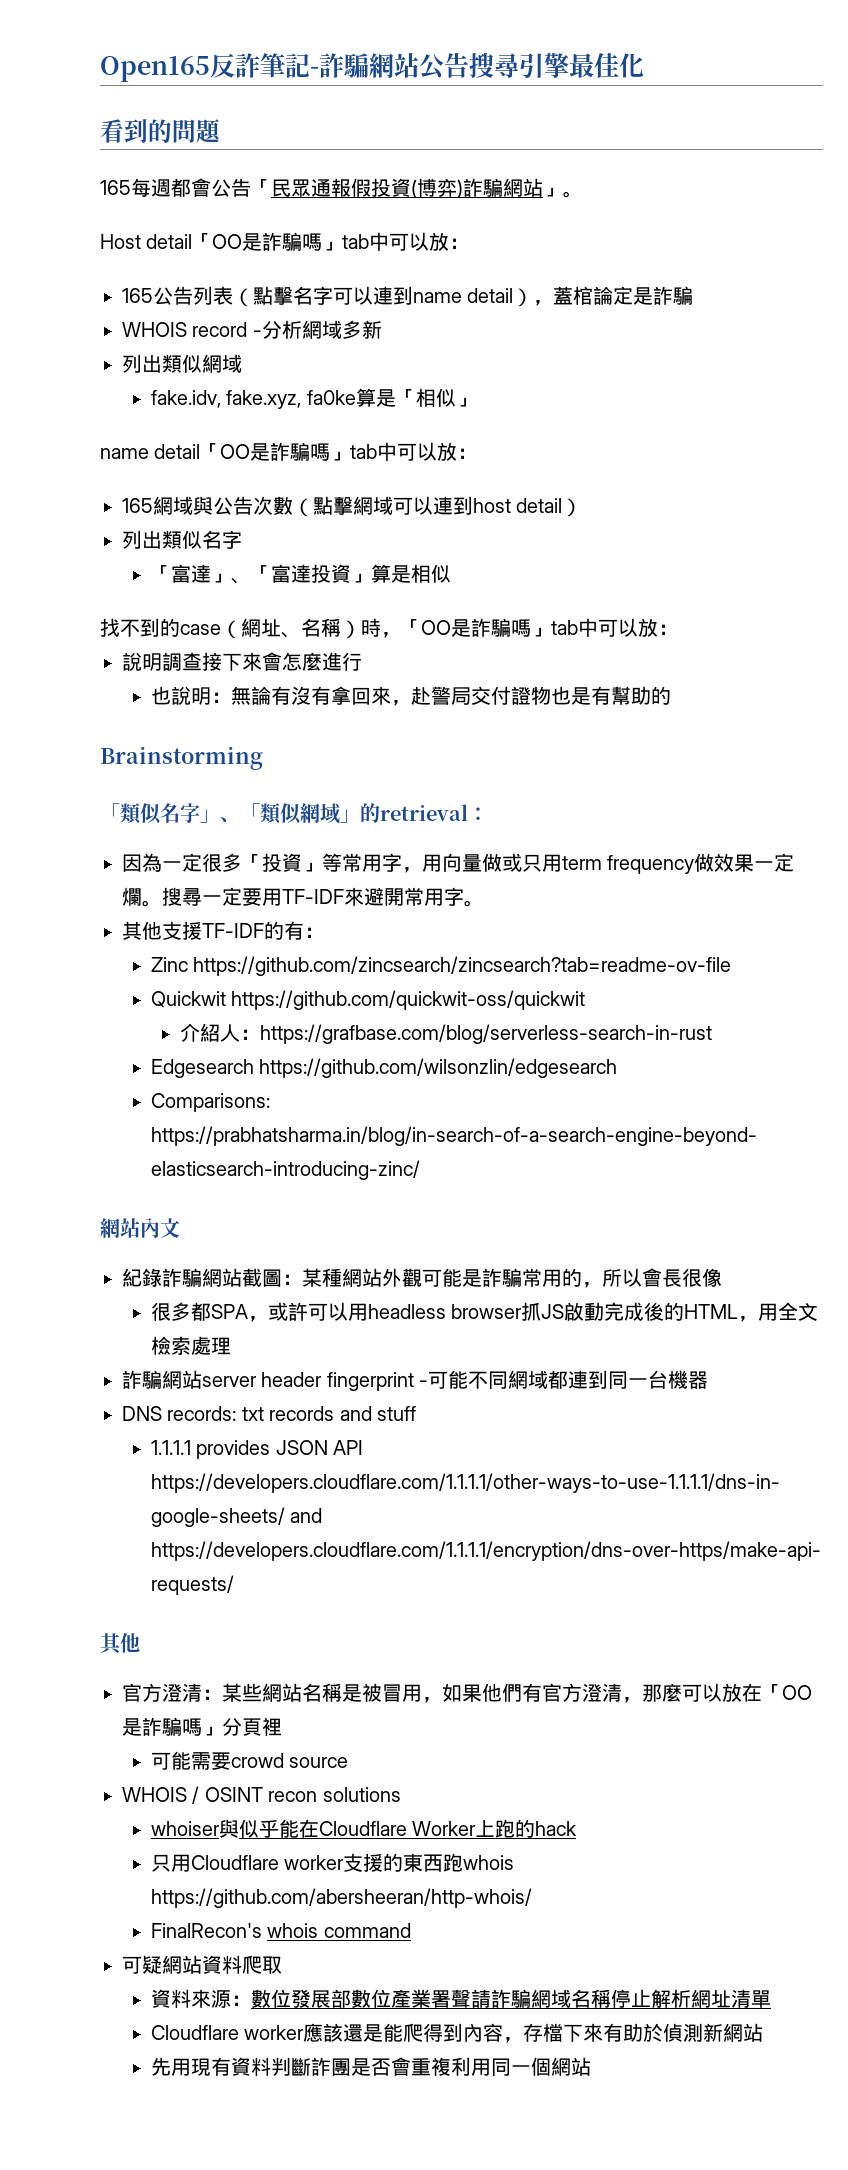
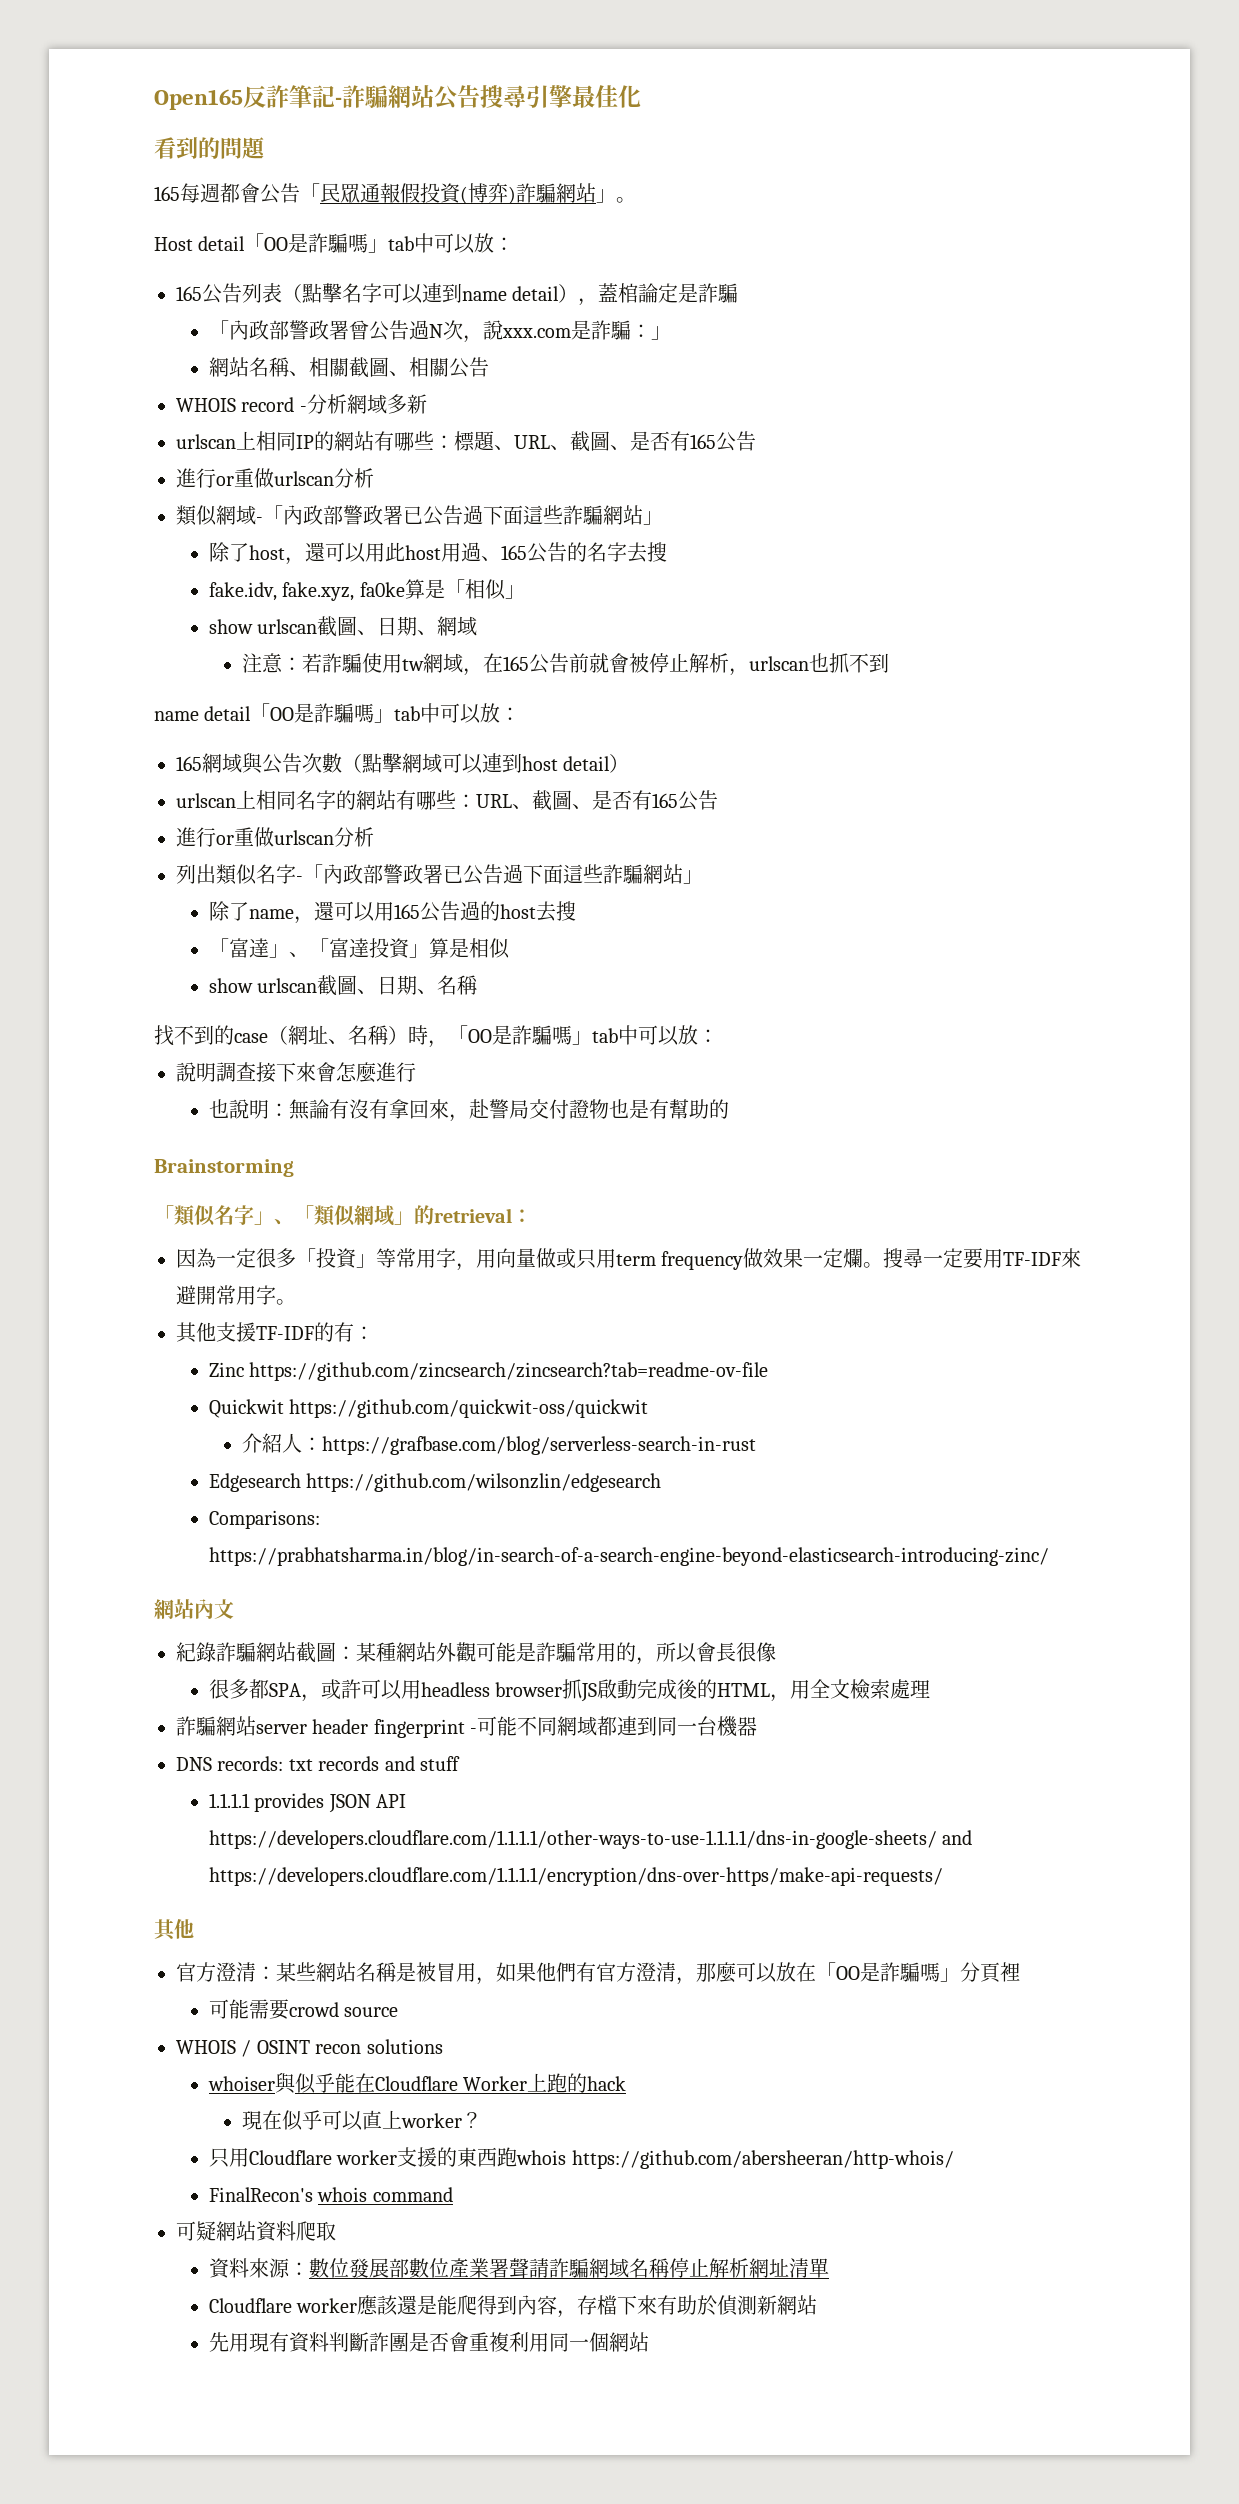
+ 「內政部警政署曾公告過N次，說xxx.com是詐騙：」
+ 網站名稱、相關截圖、相關公告
- 列出類似網域
+ urlscan上相同IP的網站有哪些：標題、URL、截圖、是否有165公告
+ 進行or重做urlscan分析
+ 類似網域-「內政部警政署已公告過下面這些詐騙網站」
+ 除了host，還可以用此host用過、165公告的名字去搜
+ show urlscan截圖、日期、網域
+ 注意：若詐騙使用tw網域，在165公告前就會被停止解析，urlscan也抓不到
- 列出類似名字
+ urlscan上相同名字的網站有哪些：URL、截圖、是否有165公告
+ 進行or重做urlscan分析
+ 列出類似名字-「內政部警政署已公告過下面這些詐騙網站」
+ 除了name，還可以用165公告過的host去搜
+ show urlscan截圖、日期、名稱
+ 現在似乎可以直上worker？

